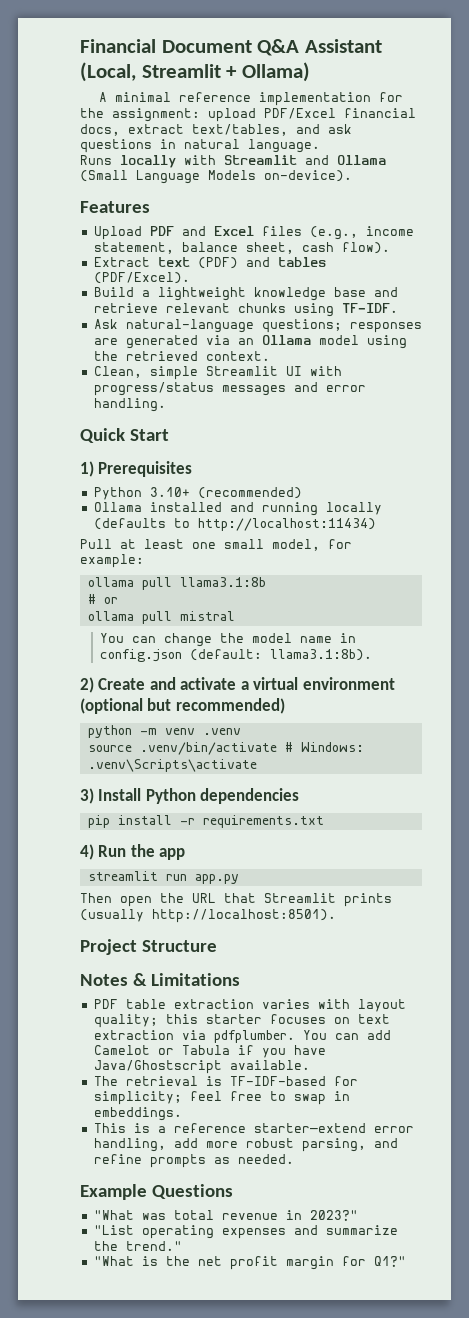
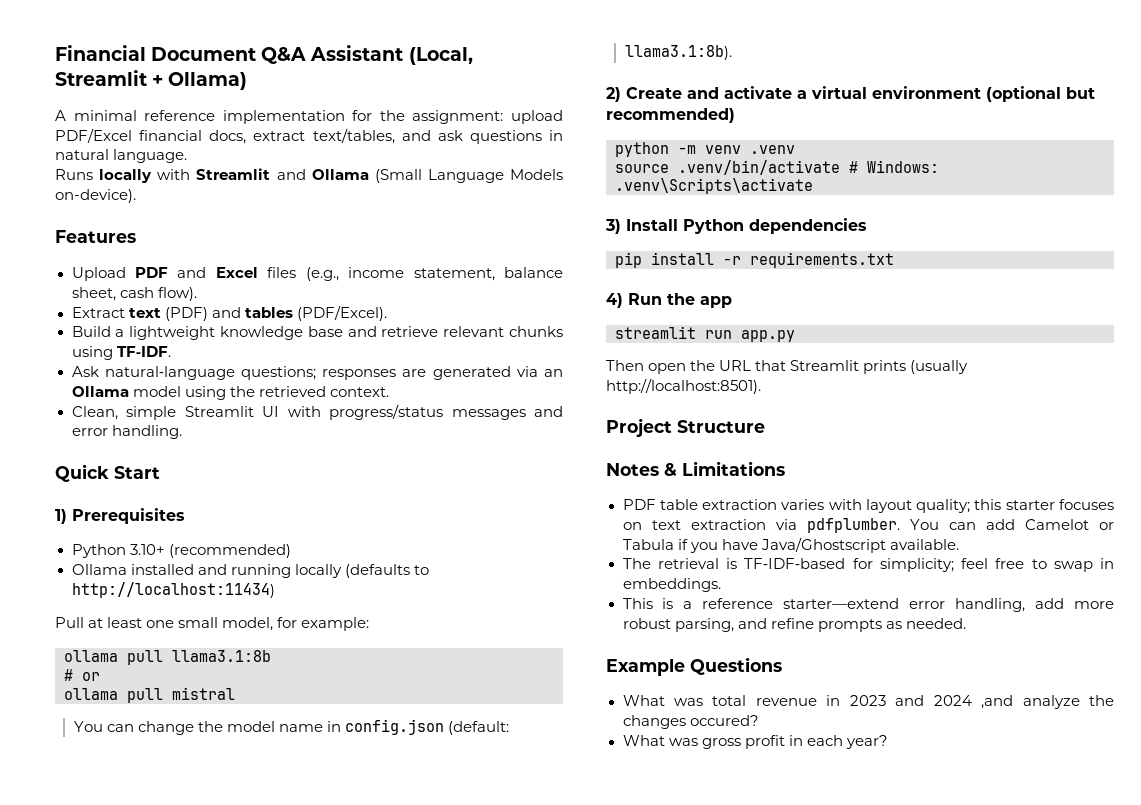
- "What was total revenue in 2023?"
- "List operating expenses and summarize the trend."
- "What is the net profit margin for Q1?"
+ What was total revenue in 2023 and 2024 ,and analyze the changes occured?
+ What was gross profit in each year?

